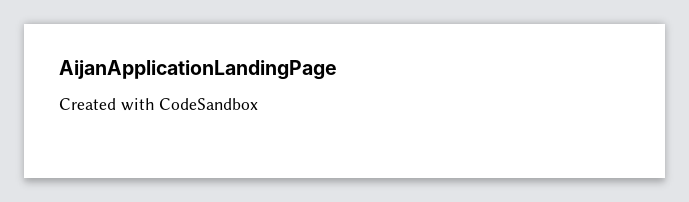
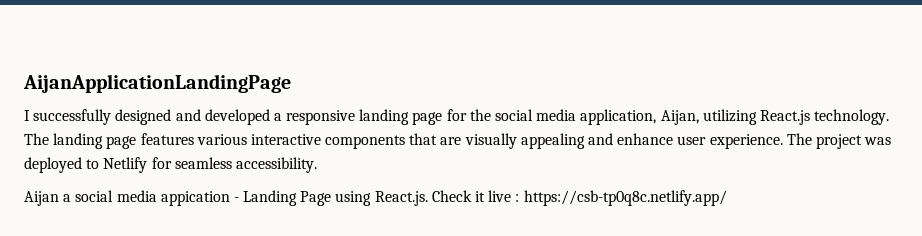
- Created with CodeSandbox
+ I successfully designed and developed a responsive landing page for the social media application, Aijan, utilizing React.js technology. The landing page features various interactive components that are visually appealing and enhance user experience. The project was deployed to Netlify for seamless accessibility.
+ Aijan a social media appication - Landing Page using React.js. Check it live : https://csb-tp0q8c.netlify.app/

